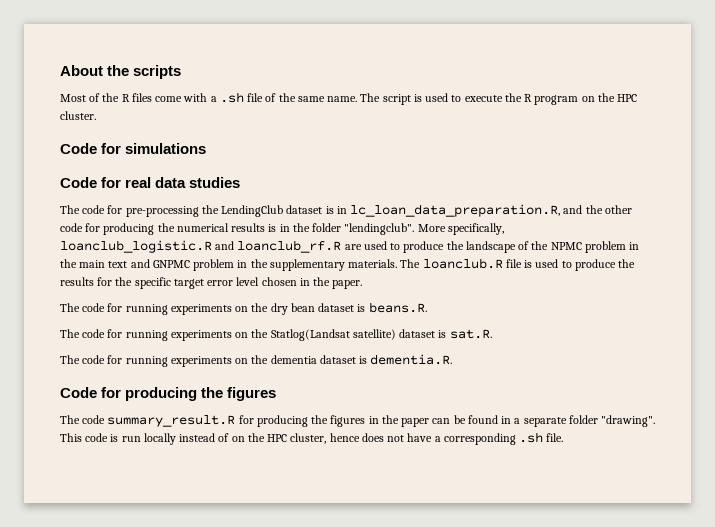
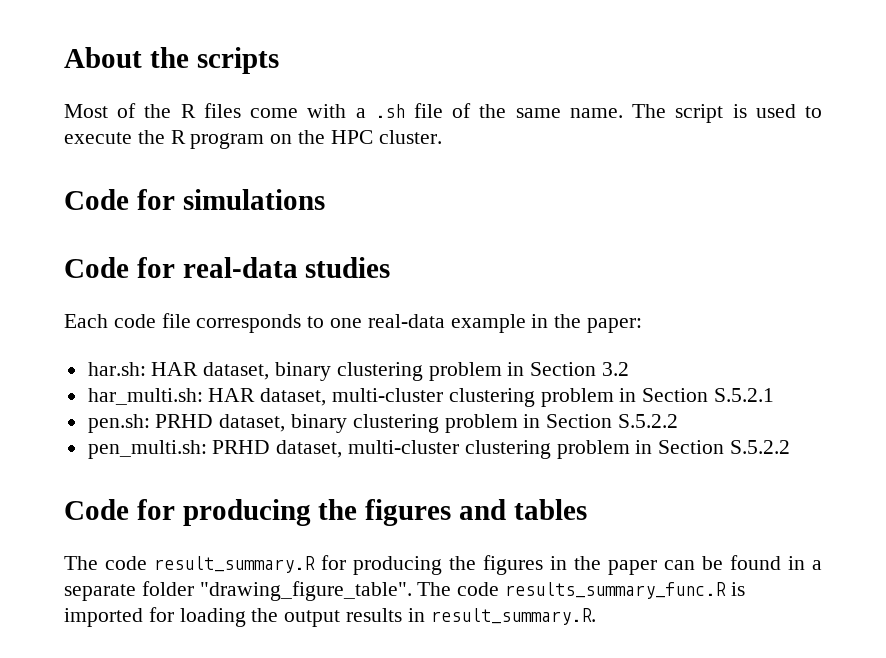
- Code for real data studies
+ Code for real-data studies
- The code for pre-processing the LendingClub dataset is in lc_loan_data_preparation.R, and the other code for producing the numerical results is in the folder "lendingclub". More specifically, loanclub_logistic.R and loanclub_rf.R are used to produce the landscape of the NPMC problem in the main text and GNPMC problem in the supplementary materials. The loanclub.R file is used to produce the results for the specific target error level chosen in the paper.
- The code for running experiments on the dry bean dataset is beans.R.
- The code for running experiments on the Statlog(Landsat satellite) dataset is sat.R.
- The code for running experiments on the dementia dataset is dementia.R.
+ Each code file corresponds to one real-data example in the paper:
+ har.sh: HAR dataset, binary clustering problem in Section 3.2
+ har_multi.sh: HAR dataset, multi-cluster clustering problem in Section S.5.2.1
+ pen.sh: PRHD dataset, binary clustering problem in Section S.5.2.2
+ pen_multi.sh: PRHD dataset, multi-cluster clustering problem in Section S.5.2.2
- Code for producing the figures
- The code summary_result.R for producing the figures in the paper can be found in a separate folder "drawing". This code is run locally instead of on the HPC cluster, hence does not have a corresponding .sh file.
+ Code for producing the figures and tables
+ The code result_summary.R for producing the figures in the paper can be found in a separate folder "drawing_figure_table". The code results_summary_func.R is imported for loading the output results in result_summary.R.

